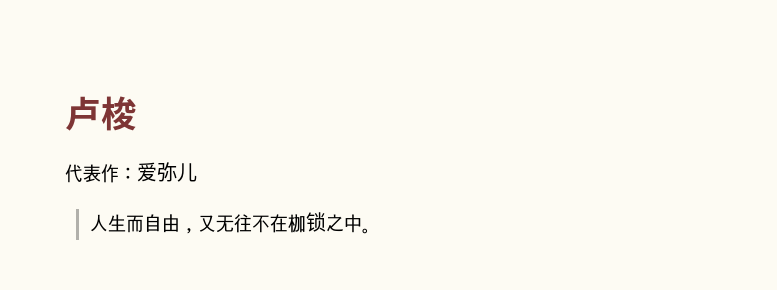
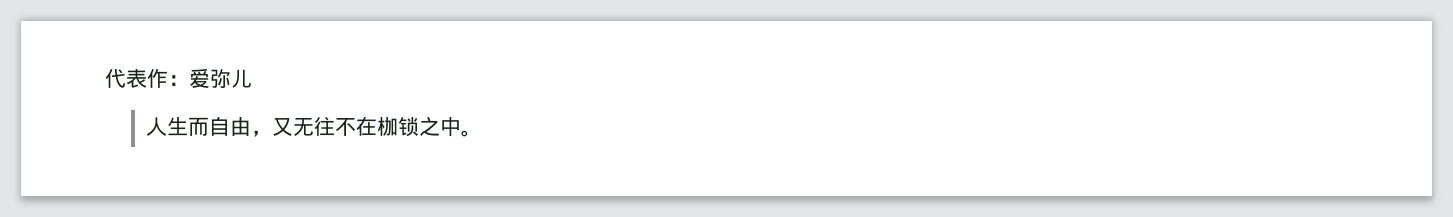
- 卢梭

